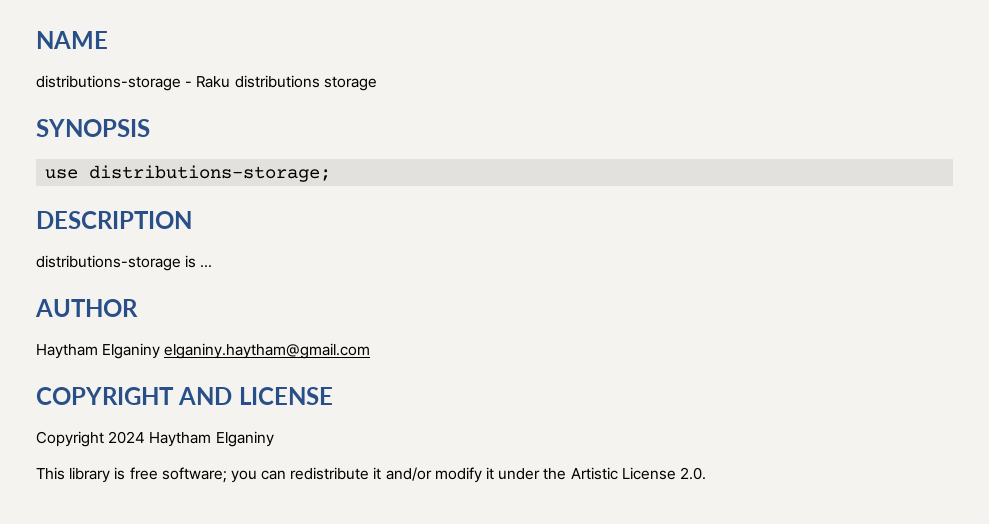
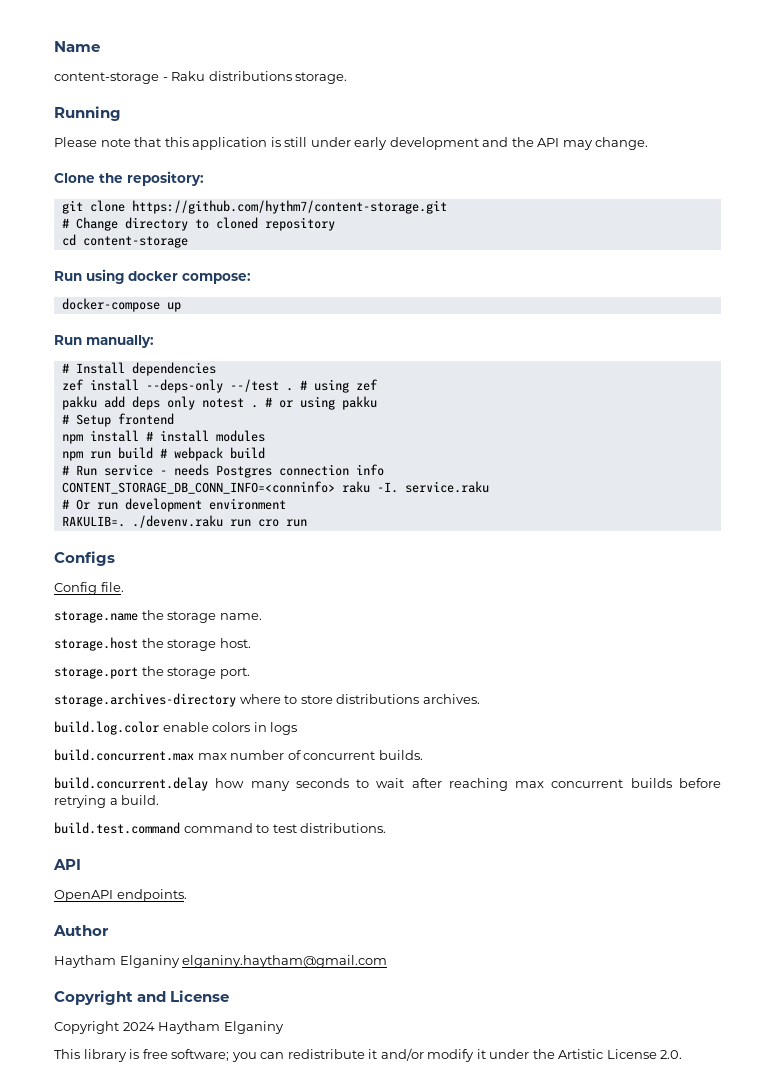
- NAME
- distributions-storage - Raku distributions storage
- SYNOPSIS
- use distributions-storage;
- DESCRIPTION
- distributions-storage is ...
- AUTHOR
+ Name
+ content-storage - Raku distributions storage.
+ Running
+ Please note that this application is still under early development and the API may change.
+ Clone the repository:
+ git clone https://github.com/hythm7/content-storage.git
+ # Change directory to cloned repository
+ cd content-storage
+ Run using docker compose:
+ docker-compose up
+ Run manually:
+ # Install dependencies
+ zef install --deps-only --/test . # using zef
+ pakku add deps only notest . # or using pakku
+ # Setup frontend
+ npm install # install modules
+ npm run build # webpack build
+ # Run service - needs Postgres connection info
+ CONTENT_STORAGE_DB_CONN_INFO=<conninfo> raku -I. service.raku
+ # Or run development environment
+ RAKULIB=. ./devenv.raku run cro run
+ Configs
+ Config file.
+ storage.name the storage name.
+ storage.host the storage host.
+ storage.port the storage port.
+ storage.archives-directory where to store distributions archives.
+ build.log.color enable colors in logs
+ build.concurrent.max max number of concurrent builds.
+ build.concurrent.delay how many seconds to wait after reaching max concurrent builds before retrying a build.
+ build.test.command command to test distributions.
+ API
+ OpenAPI endpoints.
+ Author
- COPYRIGHT AND LICENSE
+ Copyright and License

